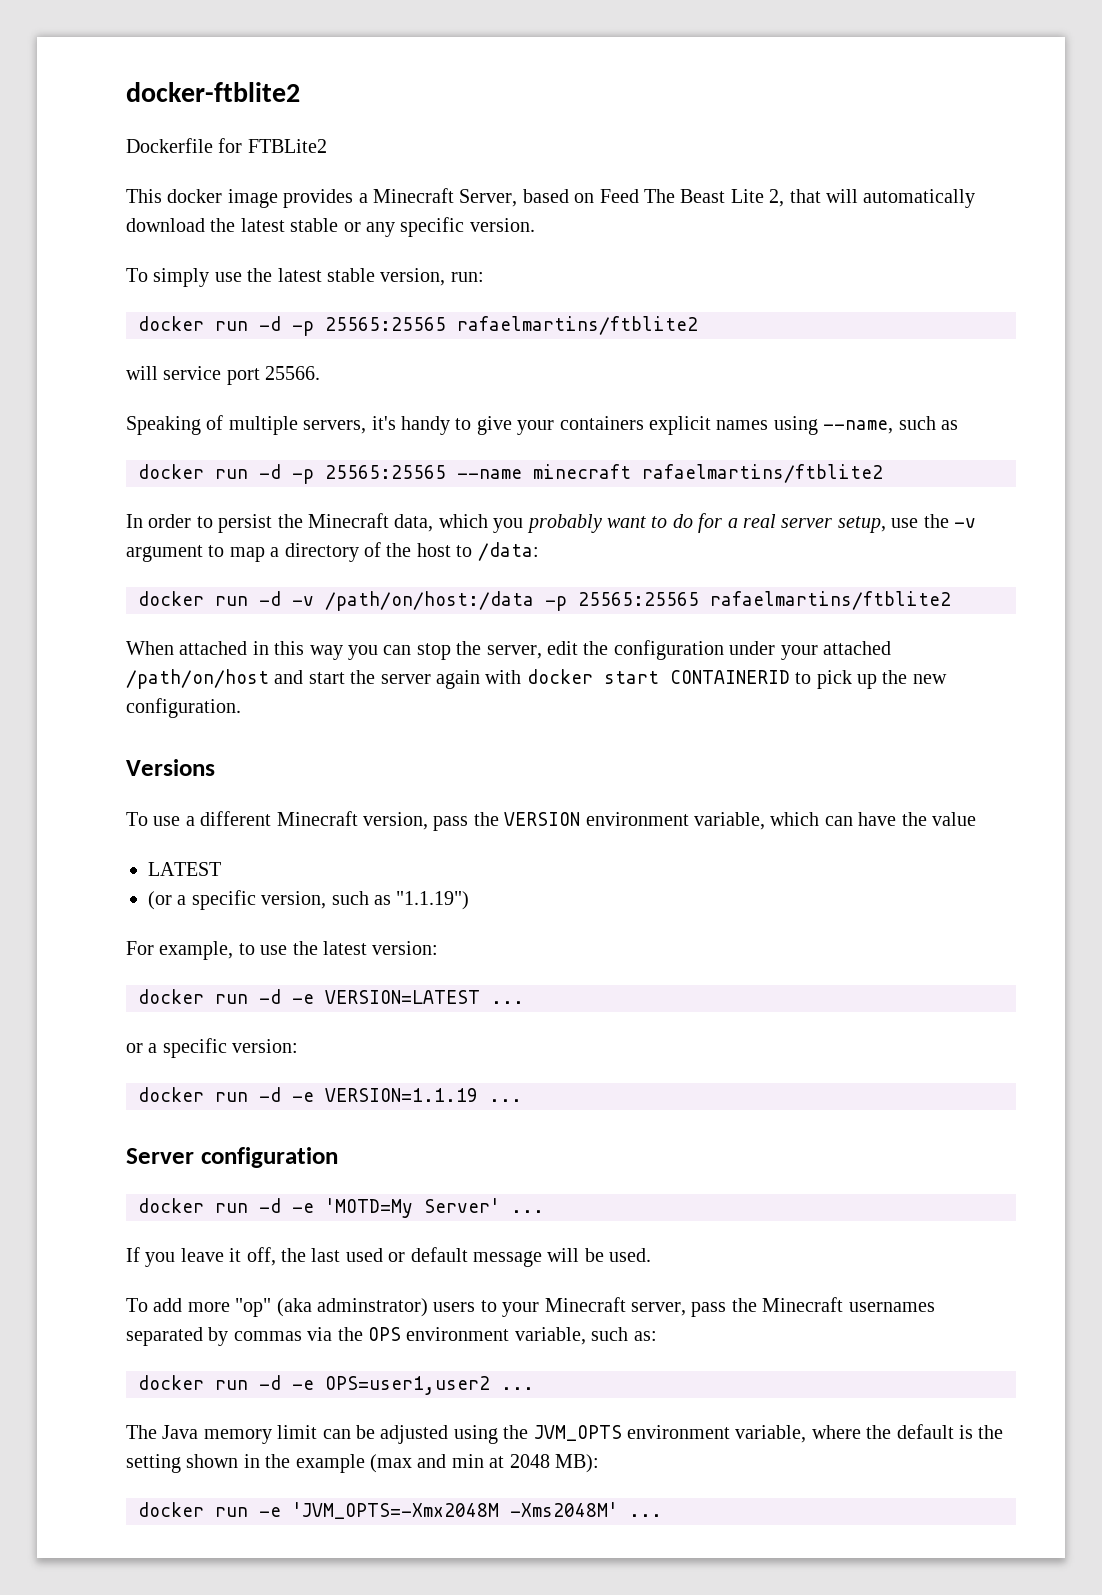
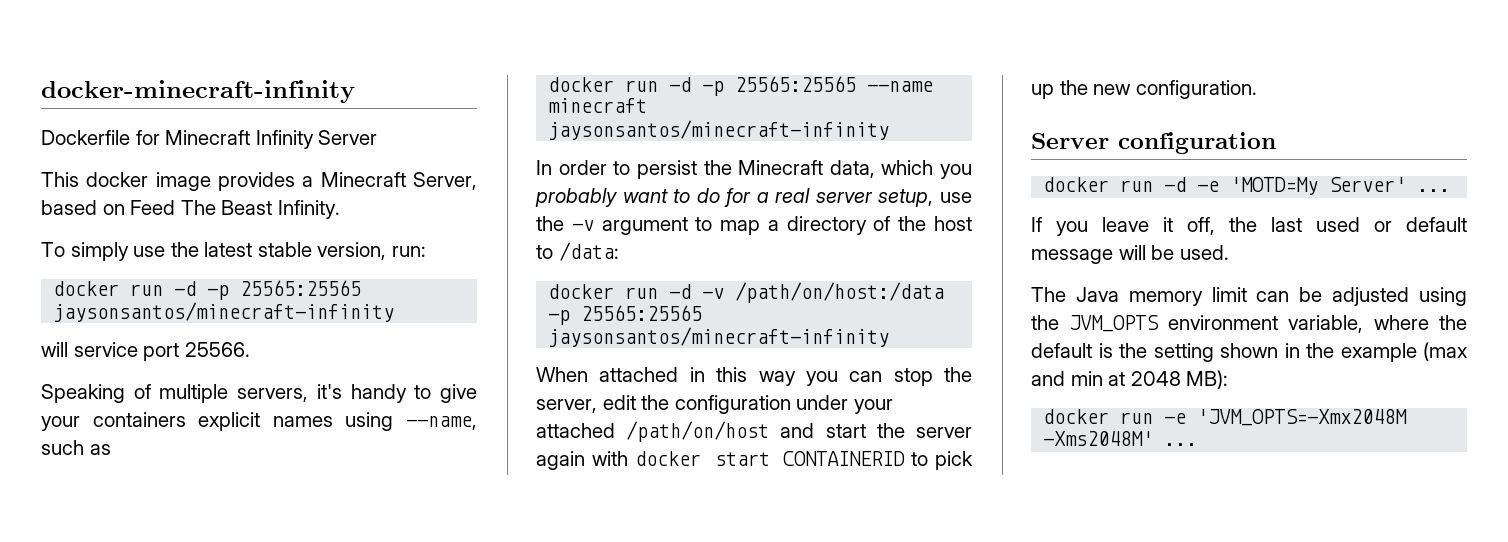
- docker-ftblite2
+ docker-minecraft-infinity
- Dockerfile for FTBLite2
+ Dockerfile for Minecraft Infinity Server
- This docker image provides a Minecraft Server, based on Feed The Beast Lite 2, that will automatically download the latest stable or any specific version.
+ This docker image provides a Minecraft Server, based on Feed The Beast Infinity.
- docker run -d -p 25565:25565 rafaelmartins/ftblite2
+ docker run -d -p 25565:25565 jaysonsantos/minecraft-infinity
- docker run -d -p 25565:25565 --name minecraft rafaelmartins/ftblite2
+ docker run -d -p 25565:25565 --name minecraft jaysonsantos/minecraft-infinity
- docker run -d -v /path/on/host:/data -p 25565:25565 rafaelmartins/ftblite2
+ docker run -d -v /path/on/host:/data -p 25565:25565 jaysonsantos/minecraft-infinity
- Versions
- To use a different Minecraft version, pass the VERSION environment variable, which can have the value
- LATEST
- (or a specific version, such as "1.1.19")
- For example, to use the latest version:
- docker run -d -e VERSION=LATEST ...
- or a specific version:
- docker run -d -e VERSION=1.1.19 ...
- To add more "op" (aka adminstrator) users to your Minecraft server, pass the Minecraft usernames separated by commas via the OPS environment variable, such as:
- docker run -d -e OPS=user1,user2 ...

